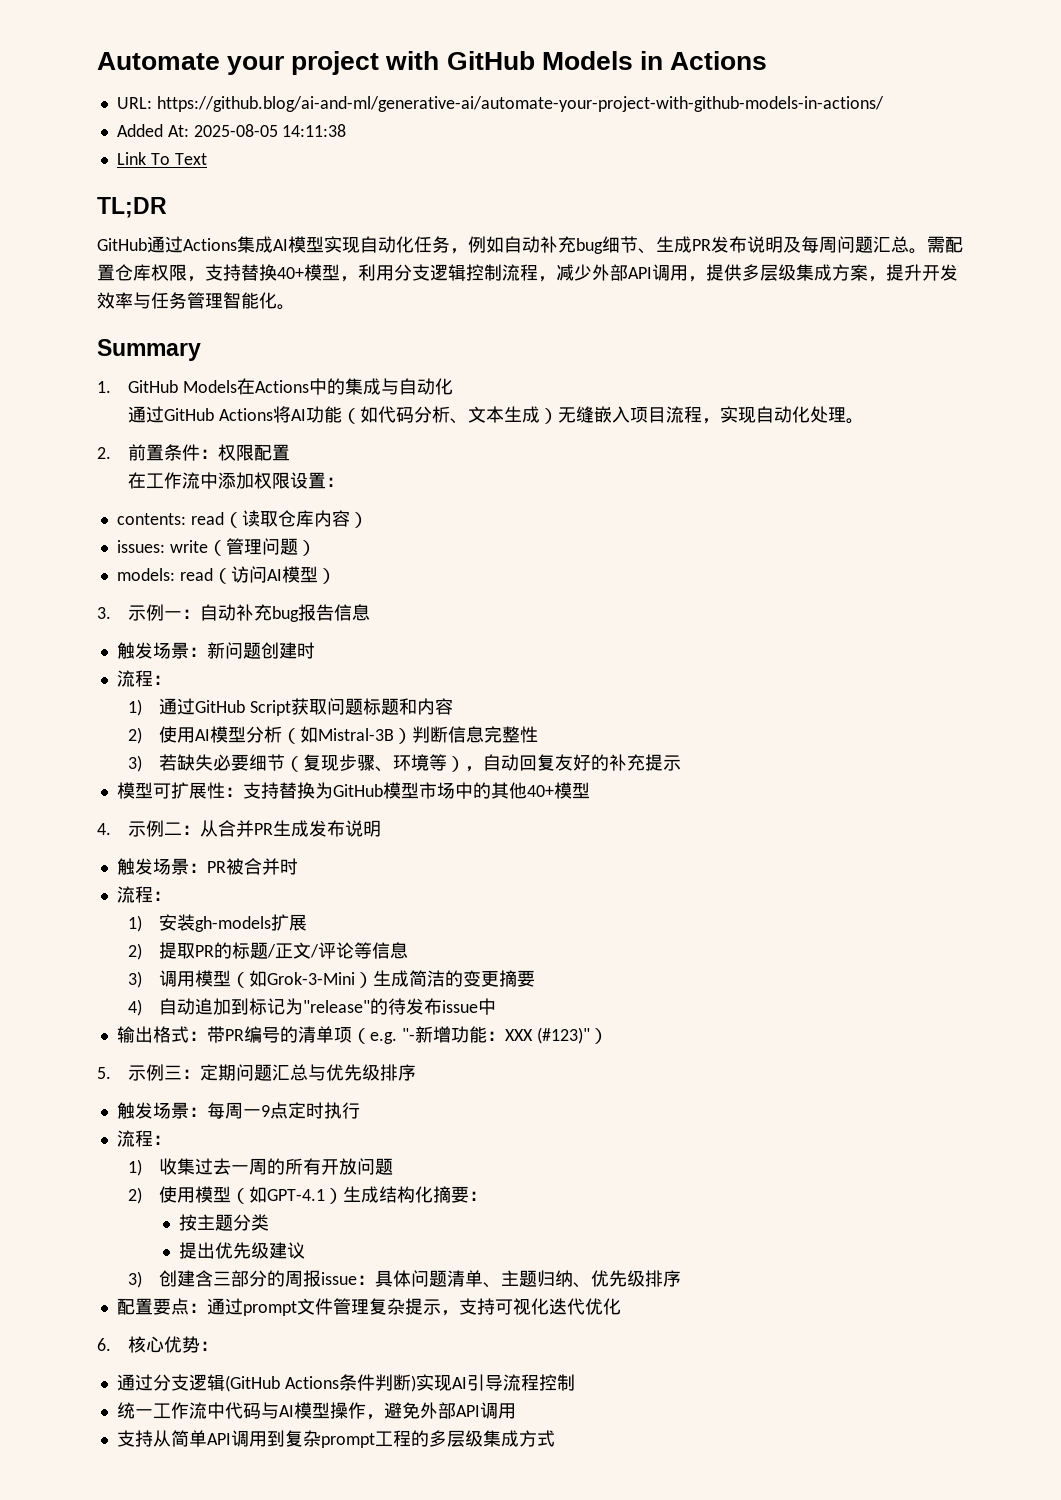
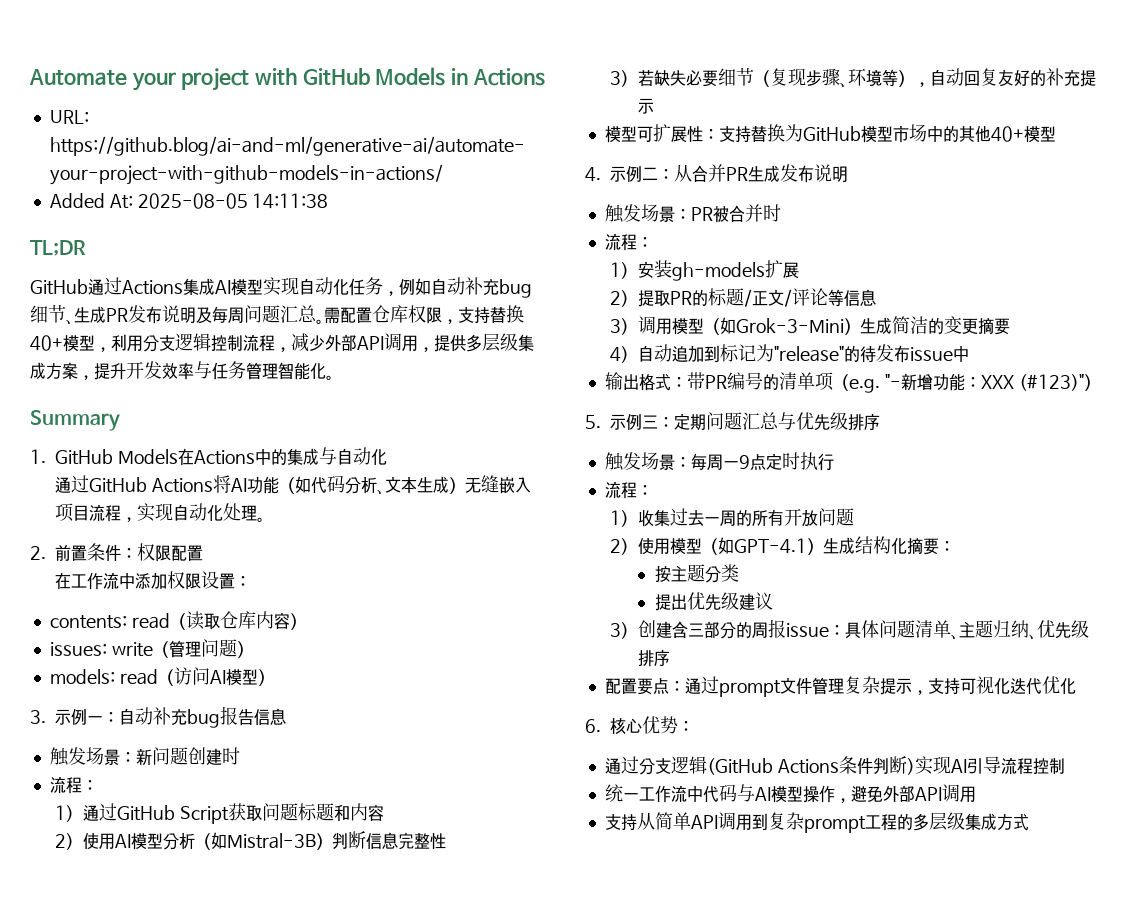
- Link To Text

